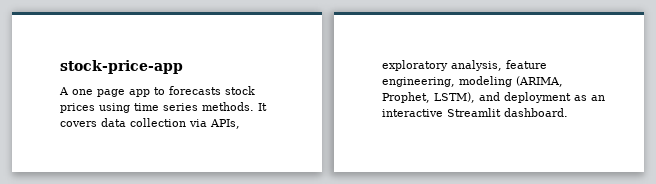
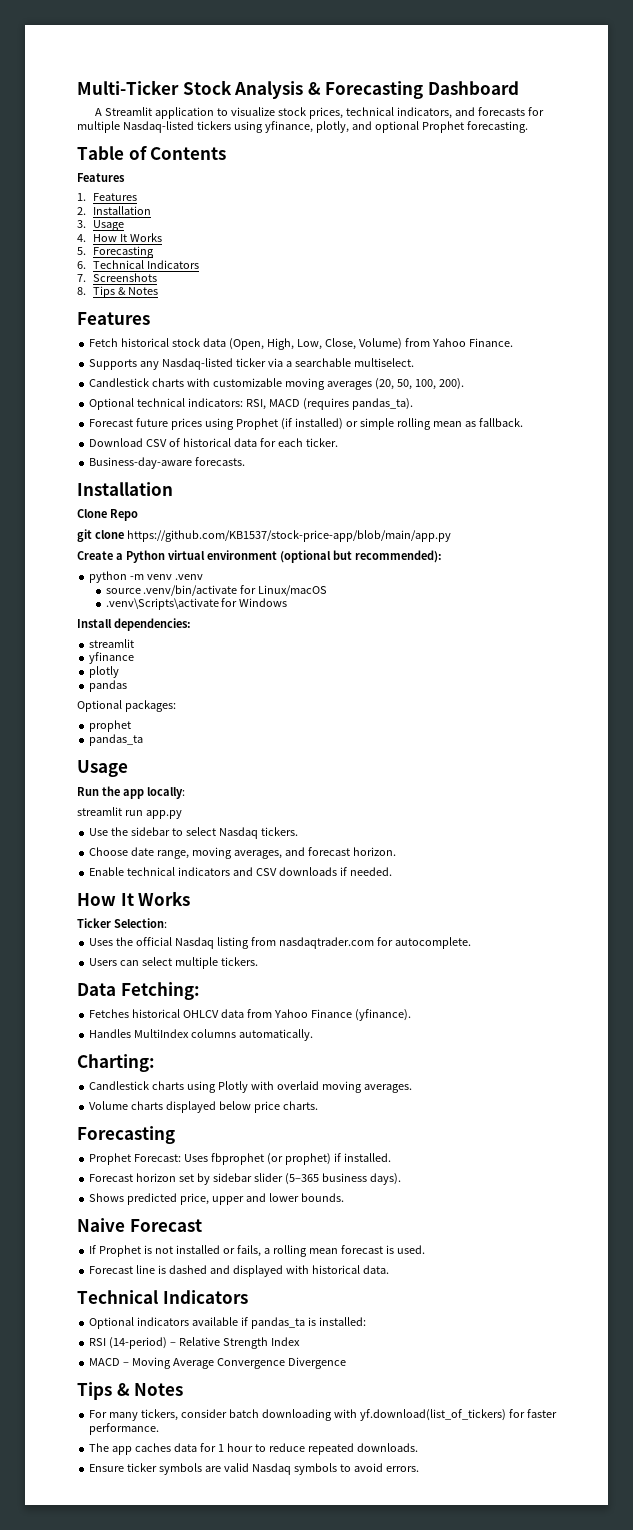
- stock-price-app
- A one page app to forecasts stock prices using time series methods. It covers data collection via APIs, exploratory analysis, feature engineering, modeling (ARIMA, Prophet, LSTM), and deployment as an interactive Streamlit dashboard.
+ Multi-Ticker Stock Analysis & Forecasting Dashboard
+ A Streamlit application to visualize stock prices, technical indicators, and forecasts for multiple Nasdaq-listed tickers using yfinance, plotly, and optional Prophet forecasting.
+ Table of Contents
+ Features
+ 1. Features
+ 2. Installation
+ 3. Usage
+ 4. How It Works
+ 5. Forecasting
+ 6. Technical Indicators
+ 7. Screenshots
+ 8. Tips & Notes
+ Features
+ Fetch historical stock data (Open, High, Low, Close, Volume) from Yahoo Finance.
+ Supports any Nasdaq-listed ticker via a searchable multiselect.
+ Candlestick charts with customizable moving averages (20, 50, 100, 200).
+ Optional technical indicators: RSI, MACD (requires pandas_ta).
+ Forecast future prices using Prophet (if installed) or simple rolling mean as fallback.
+ Download CSV of historical data for each ticker.
+ Business-day-aware forecasts.
+ Installation
+ Clone Repo
+ git clone https://github.com/KB1537/stock-price-app/blob/main/app.py
+ Create a Python virtual environment (optional but recommended):
+ python -m venv .venv
+ source .venv/bin/activate for Linux/macOS
+ .venv\Scripts\activate for Windows
+ Install dependencies:
+ streamlit
+ yfinance
+ plotly
+ pandas
+ Optional packages:
+ prophet
+ pandas_ta
+ Usage
+ Run the app locally:
+ streamlit run app.py
+ Use the sidebar to select Nasdaq tickers.
+ Choose date range, moving averages, and forecast horizon.
+ Enable technical indicators and CSV downloads if needed.
+ How It Works
+ Ticker Selection:
+ Uses the official Nasdaq listing from nasdaqtrader.com for autocomplete.
+ Users can select multiple tickers.
+ Data Fetching:
+ Fetches historical OHLCV data from Yahoo Finance (yfinance).
+ Handles MultiIndex columns automatically.
+ Charting:
+ Candlestick charts using Plotly with overlaid moving averages.
+ Volume charts displayed below price charts.
+ Forecasting
+ Prophet Forecast: Uses fbprophet (or prophet) if installed.
+ Forecast horizon set by sidebar slider (5–365 business days).
+ Shows predicted price, upper and lower bounds.
+ Naive Forecast
+ If Prophet is not installed or fails, a rolling mean forecast is used.
+ Forecast line is dashed and displayed with historical data.
+ Technical Indicators
+ Optional indicators available if pandas_ta is installed:
+ RSI (14-period) – Relative Strength Index
+ MACD – Moving Average Convergence Divergence
+ Tips & Notes
+ For many tickers, consider batch downloading with yf.download(list_of_tickers) for faster performance.
+ The app caches data for 1 hour to reduce repeated downloads.
+ Ensure ticker symbols are valid Nasdaq symbols to avoid errors.

